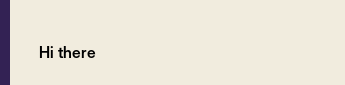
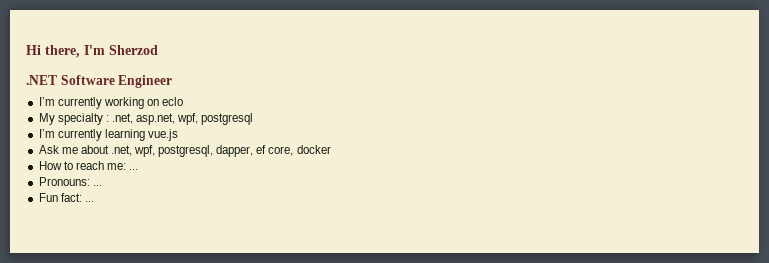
- Hi there
+ Hi there, I'm Sherzod
+ .NET Software Engineer
+ I’m currently working on eclo
+ My specialty : .net, asp.net, wpf, postgresql
+ I’m currently learning vue.js
+ Ask me about .net, wpf, postgresql, dapper, ef core, docker
+ How to reach me: ...
+ Pronouns: ...
+ Fun fact: ...

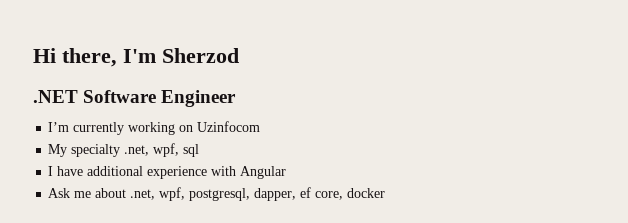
- I’m currently working on eclo
+ I’m currently working on Uzinfocom
- My specialty : .net, asp.net, wpf, postgresql
- I’m currently learning vue.js
+ My specialty .net, wpf, sql
+ I have additional experience with Angular
- How to reach me: ...
- Pronouns: ...
- Fun fact: ...

